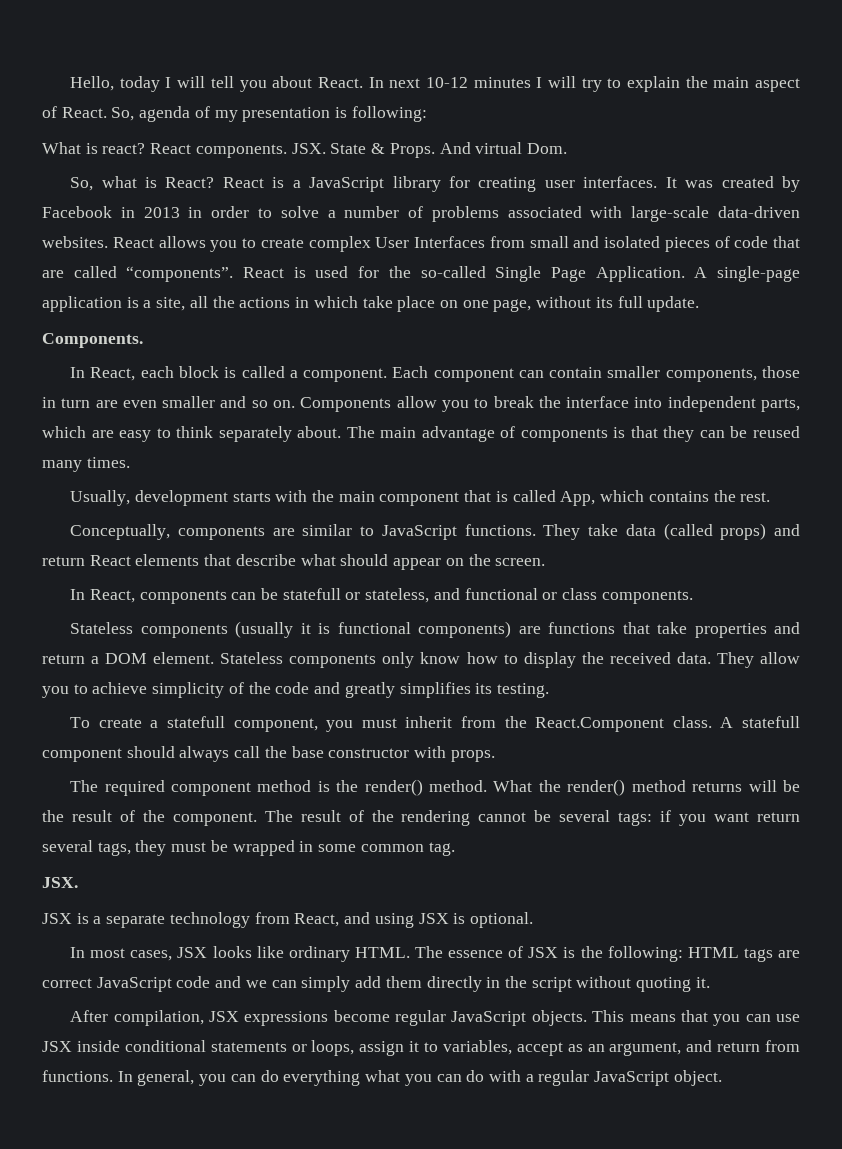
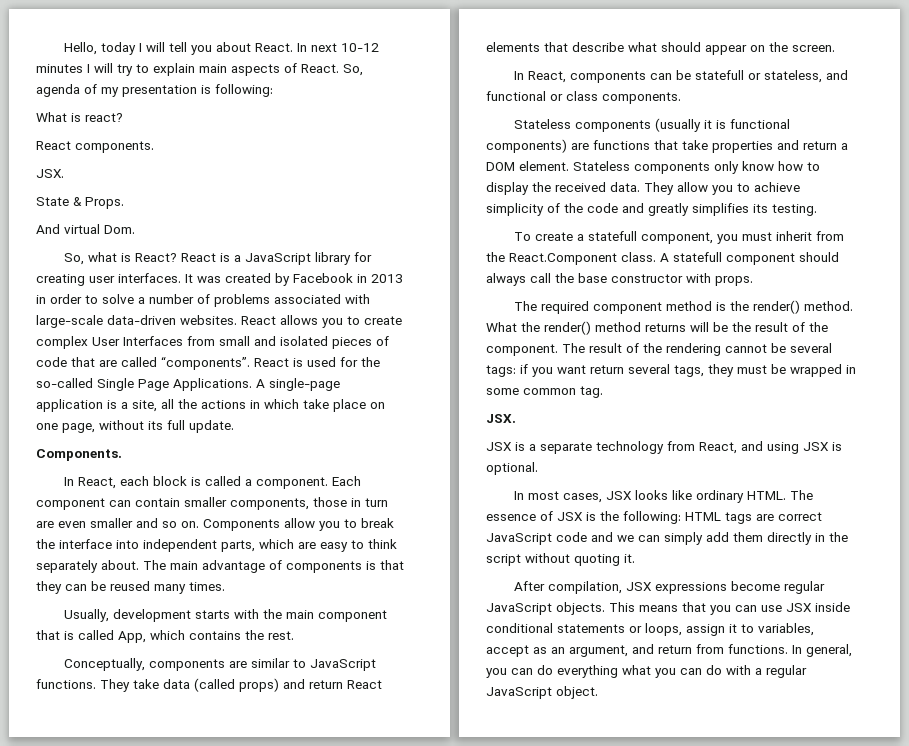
- In next 10-12 minutes I will try to explain the main aspect of React.
+ In next 10-12 minutes I will try to explain main aspects of React.
- What is react? React components. JSX. State & Props. And virtual Dom.
+ What is react?
+ React components.
+ JSX.
+ State & Props.
+ And virtual Dom.
- React is used for the so-called Single Page Application.
+ React is used for the so-called Single Page Applications.

